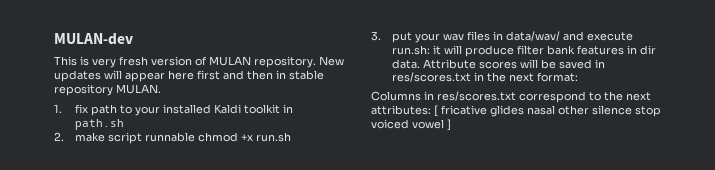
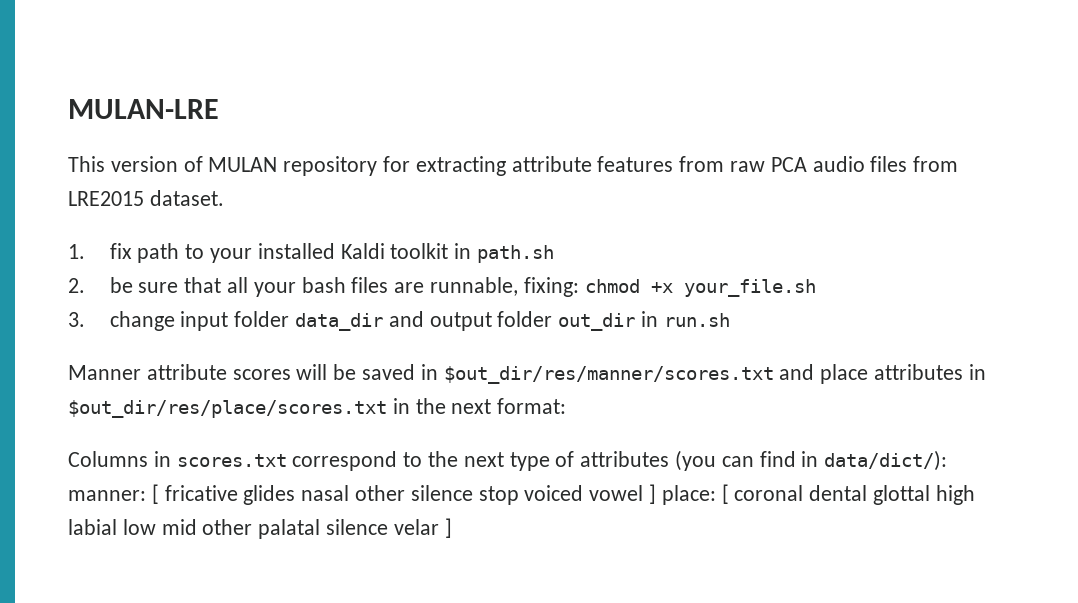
- MULAN-dev
+ MULAN-LRE
- This is very fresh version of MULAN repository. New updates will appear here first and then in stable repository MULAN.
+ This version of MULAN repository for extracting attribute features from raw PCA audio files from LRE2015 dataset.
- 2. make script runnable chmod +x run.sh
- 3. put your wav files in data/wav/ and execute run.sh: it will produce filter bank features in dir data. Attribute scores will be saved in res/scores.txt in the next format:
+ 2. be sure that all your bash files are runnable, fixing: chmod +x your_file.sh
+ 3. change input folder data_dir and output folder out_dir in run.sh
+ Manner attribute scores will be saved in $out_dir/res/manner/scores.txt and place attributes in $out_dir/res/place/scores.txt in the next format:
- Columns in res/scores.txt correspond to the next attributes: [ fricative glides nasal other silence stop voiced vowel ]
+ Columns in scores.txt correspond to the next type of attributes (you can find in data/dict/): manner: [ fricative glides nasal other silence stop voiced vowel ] place: [ coronal dental glottal high labial low mid other palatal silence velar ]

